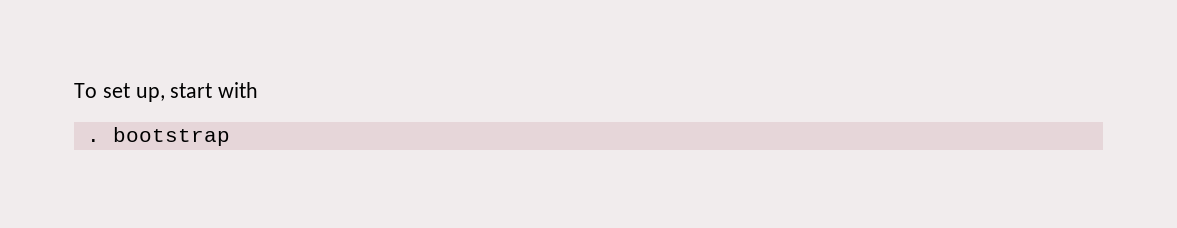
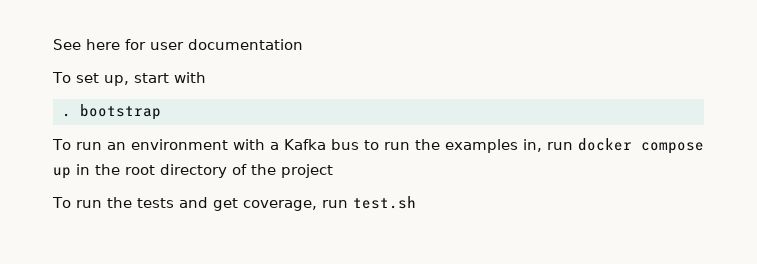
+ See here for user documentation
+ To run an environment with a Kafka bus to run the examples in, run docker compose up in the root directory of the project
+ To run the tests and get coverage, run test.sh

